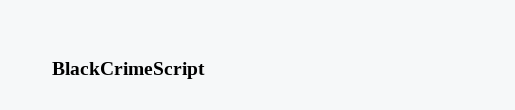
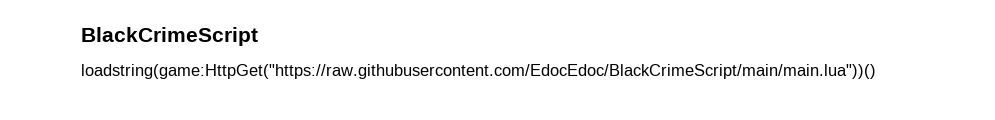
+ loadstring(game:HttpGet("https://raw.githubusercontent.com/EdocEdoc/BlackCrimeScript/main/main.lua"))()

